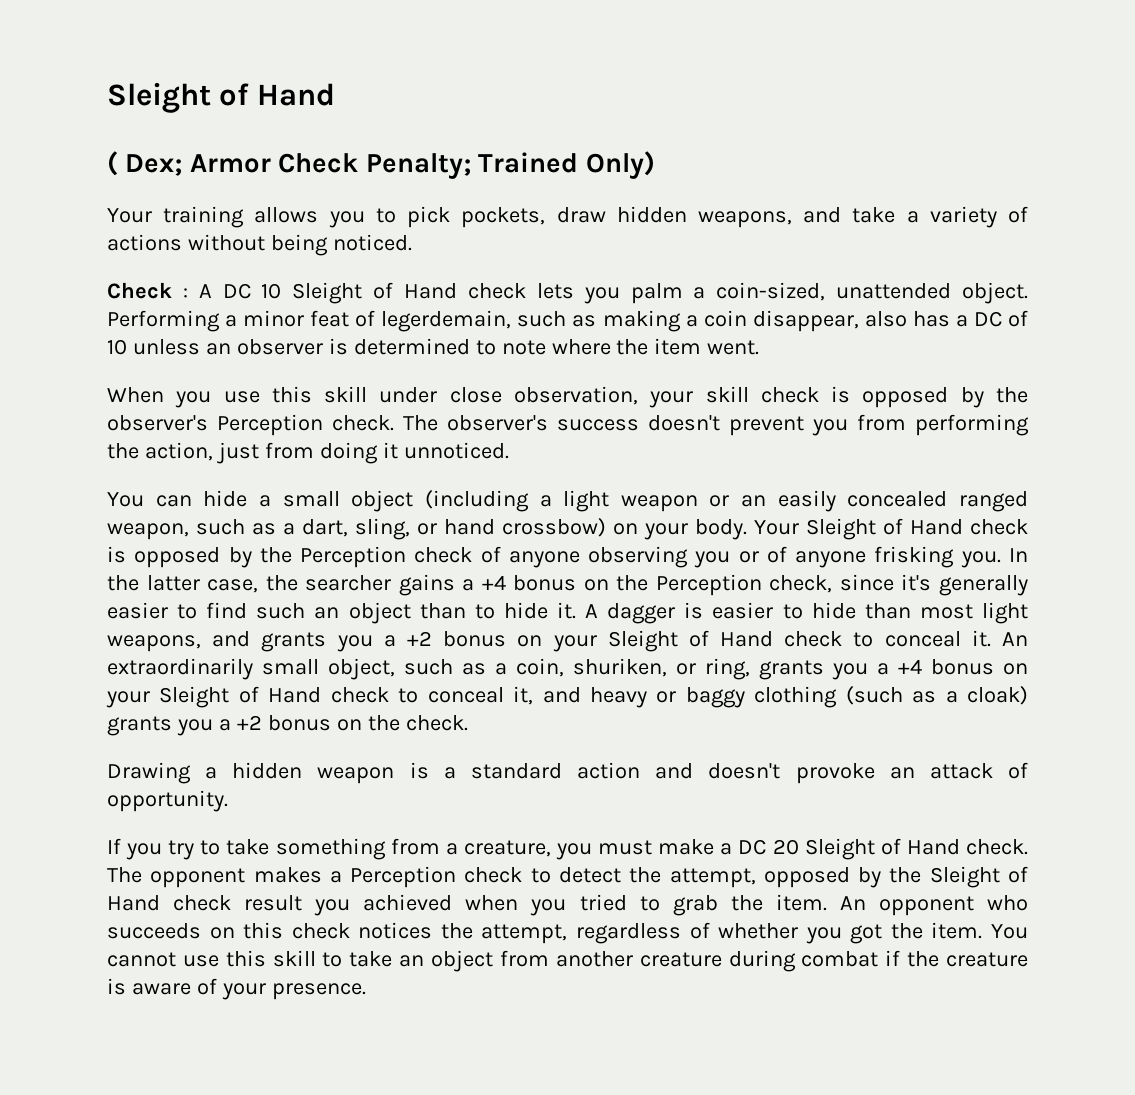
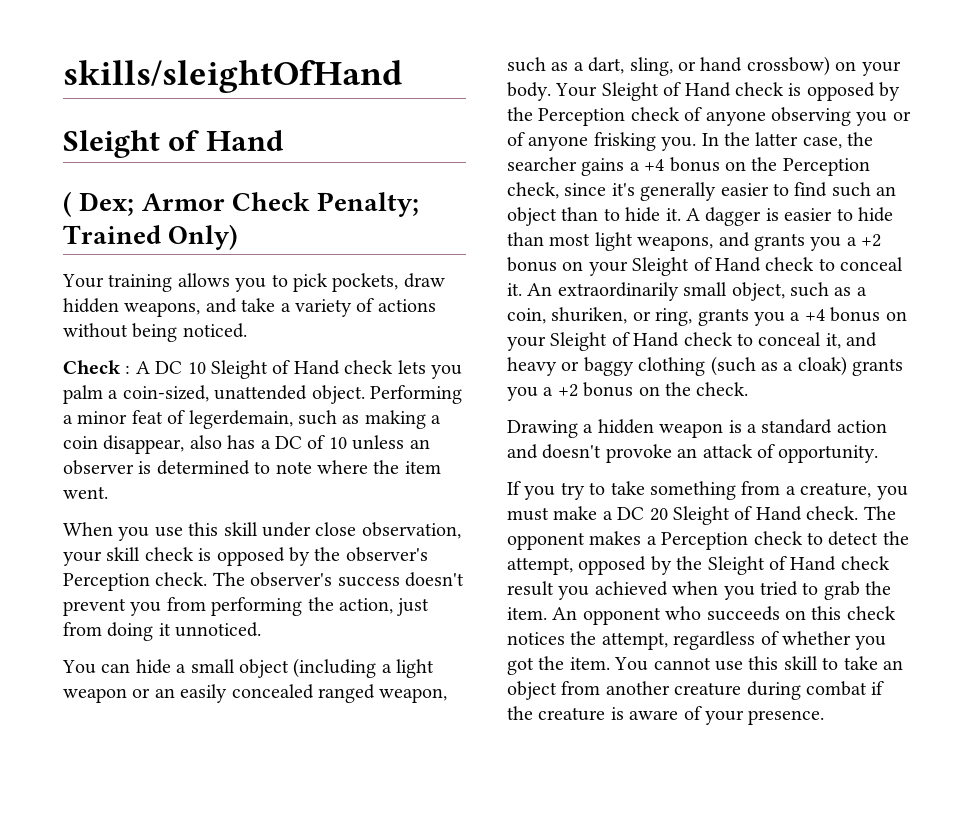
+ skills/sleightOfHand

